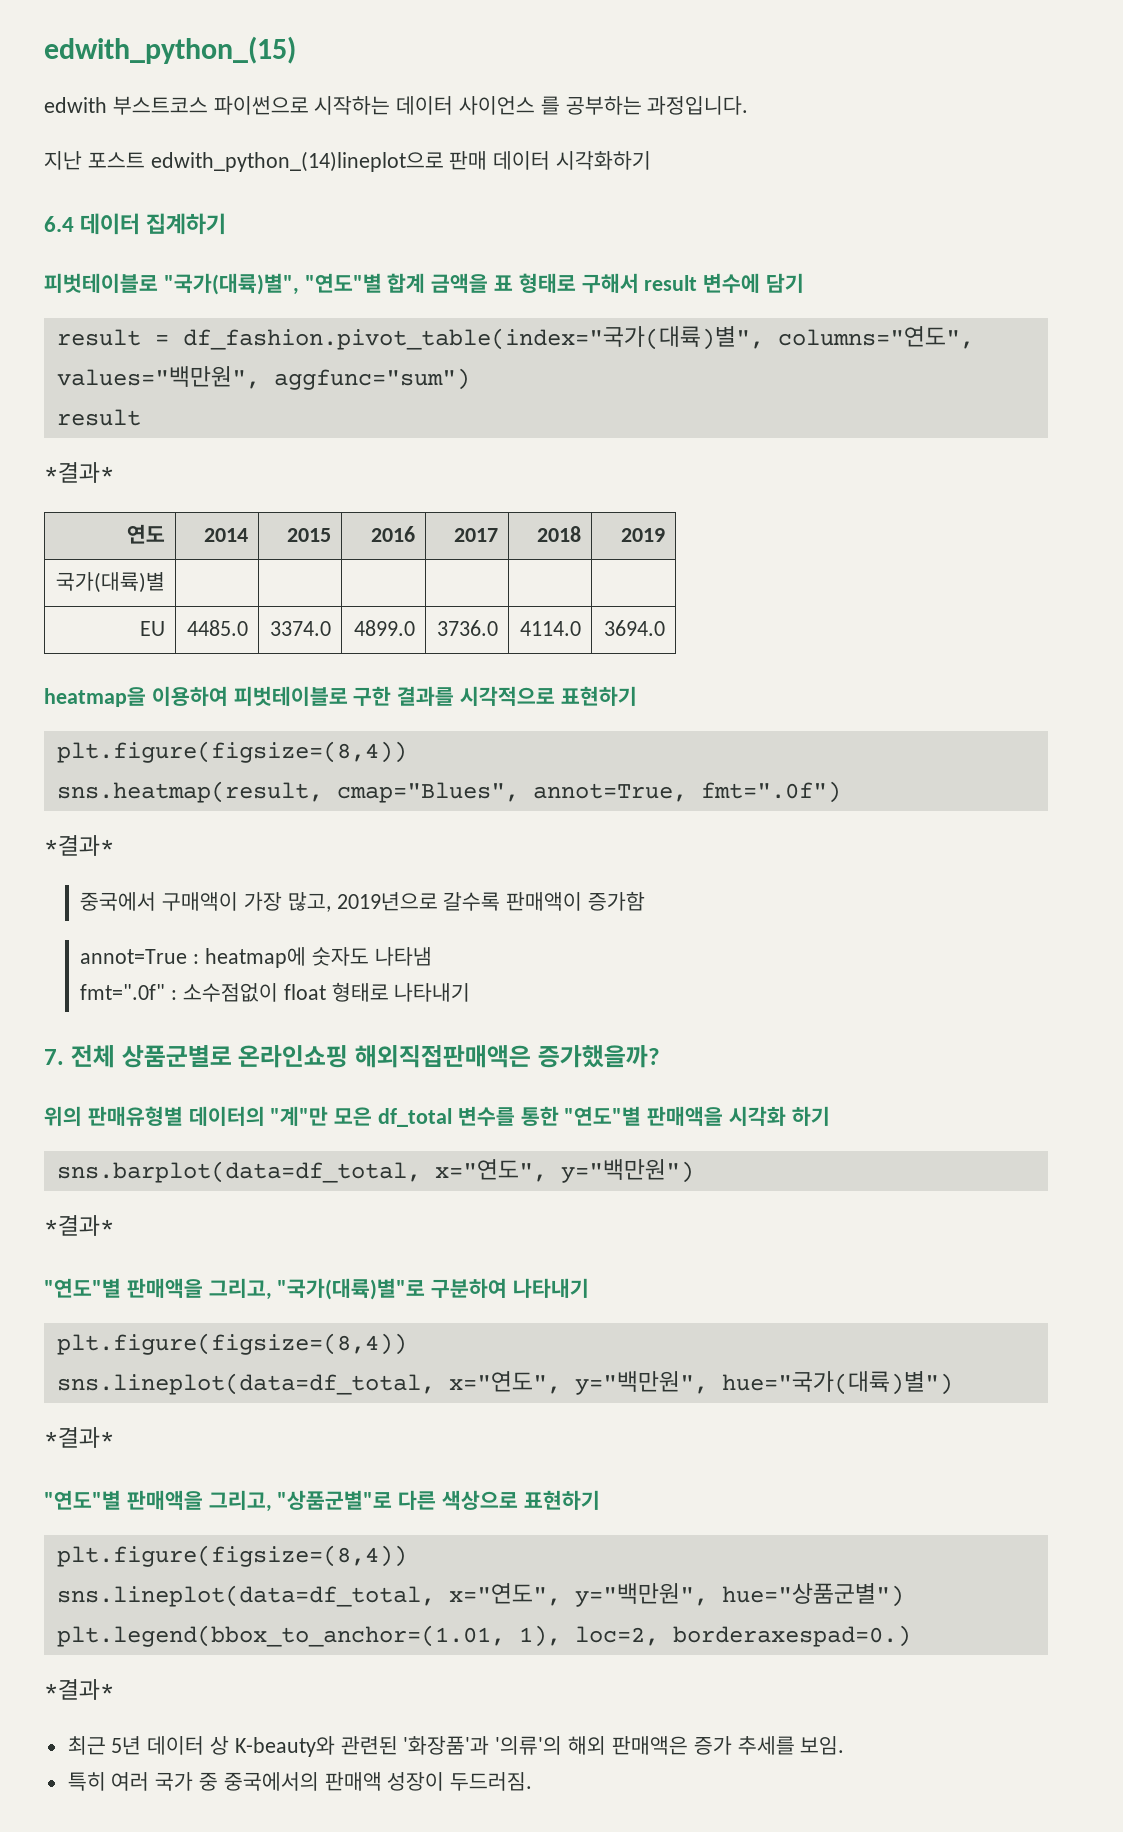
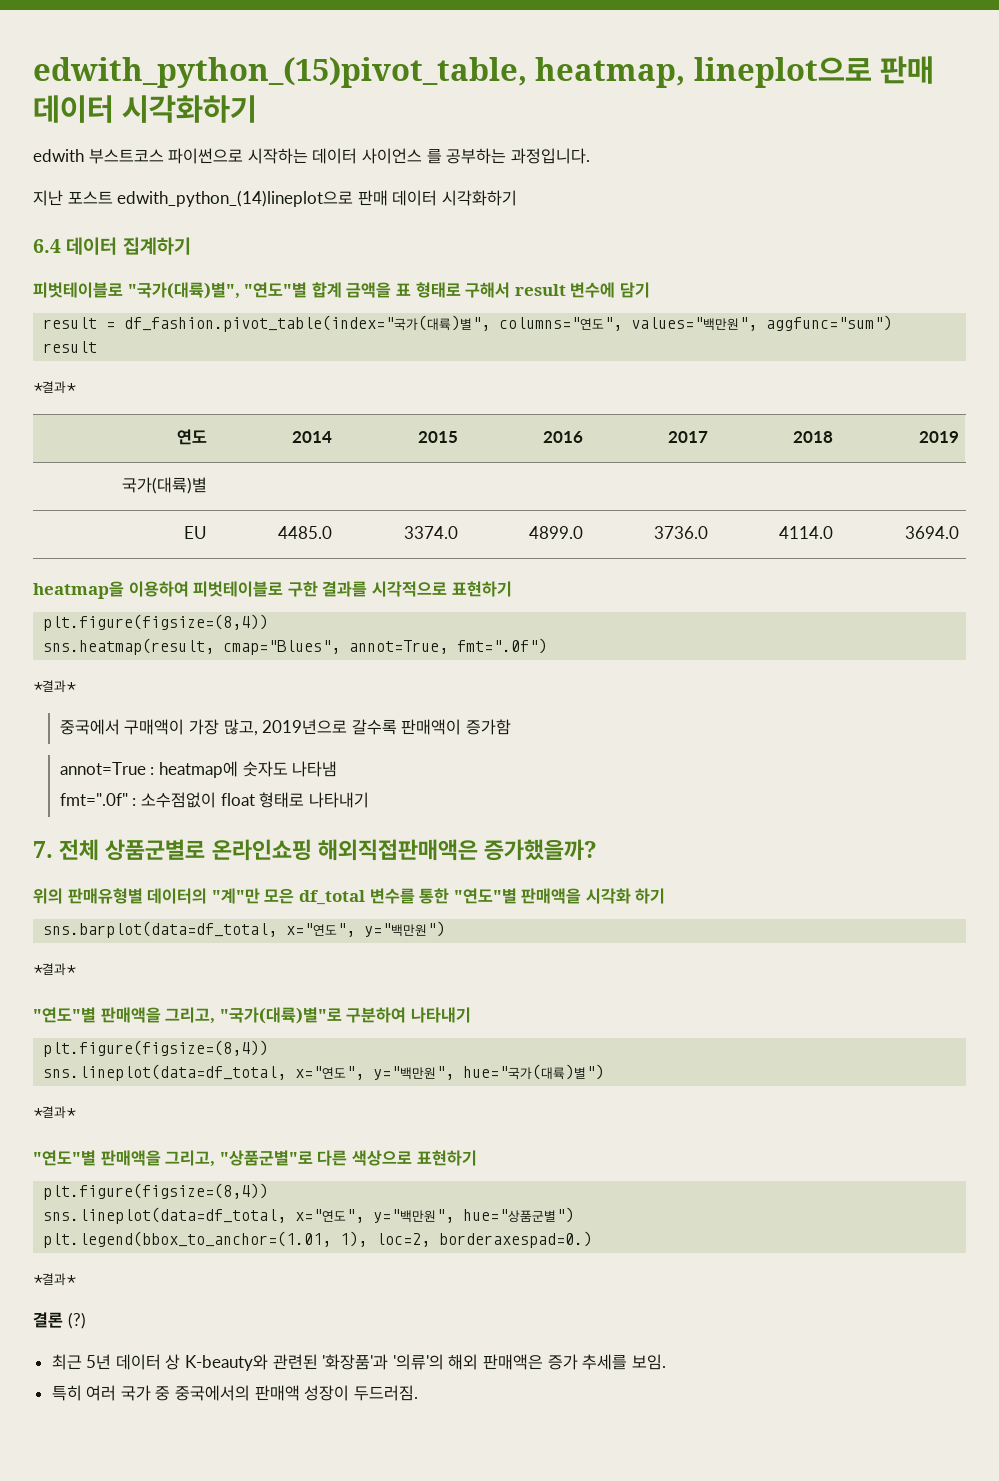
- edwith_python_(15)
+ edwith_python_(15)pivot_table, heatmap, lineplot으로 판매 데이터 시각화하기
+ 결론 (?)

